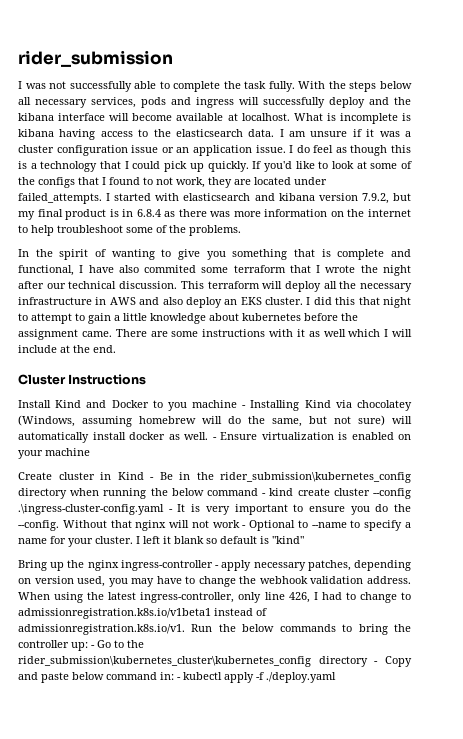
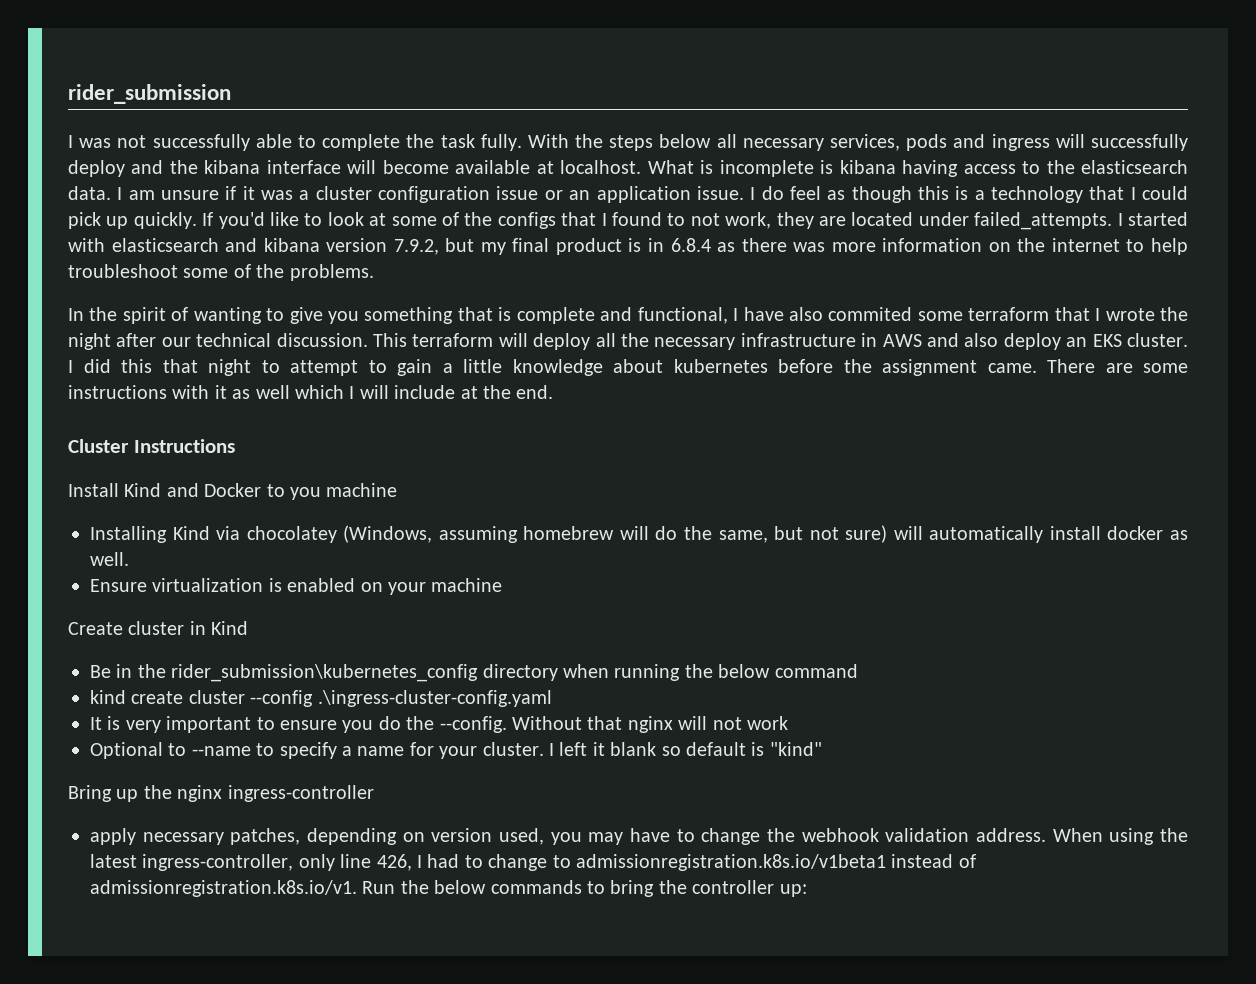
- Install Kind and Docker to you machine - Installing Kind via chocolatey (Windows, assuming homebrew will do the same, but not sure) will automatically install docker as well. - Ensure virtualization is enabled on your machine
+ Install Kind and Docker to you machine
+ Installing Kind via chocolatey (Windows, assuming homebrew will do the same, but not sure) will automatically install docker as well.
+ Ensure virtualization is enabled on your machine
- Create cluster in Kind - Be in the rider_submission\kubernetes_config directory when running the below command - kind create cluster --config .\ingress-cluster-config.yaml - It is very important to ensure you do the --config.
+ Create cluster in Kind
+ Be in the rider_submission\kubernetes_config directory when running the below command
+ kind create cluster --config .\ingress-cluster-config.yaml
+ It is very important to ensure you do the --config.
- Without that nginx will not work - Optional to --name to specify a name for your cluster.
+ Without that nginx will not work
+ Optional to --name to specify a name for your cluster.
- Bring up the nginx ingress-controller - apply necessary patches, depending on version used, you may have to change the webhook validation address.
+ Bring up the nginx ingress-controller
+ apply necessary patches, depending on version used, you may have to change the webhook validation address.
- When using the latest ingress-controller, only line 426, I had to change to admissionregistration.k8s.io/v1beta1 instead of admissionregistration.k8s.io/v1. Run the below commands to bring the controller up: - Go to the rider_submission\kubernetes_cluster\kubernetes_config directory - Copy and paste below command in: - kubectl apply -f ./deploy.yaml
+ When using the latest ingress-controller, only line 426, I had to change to admissionregistration.k8s.io/v1beta1 instead of admissionregistration.k8s.io/v1. Run the below commands to bring the controller up:

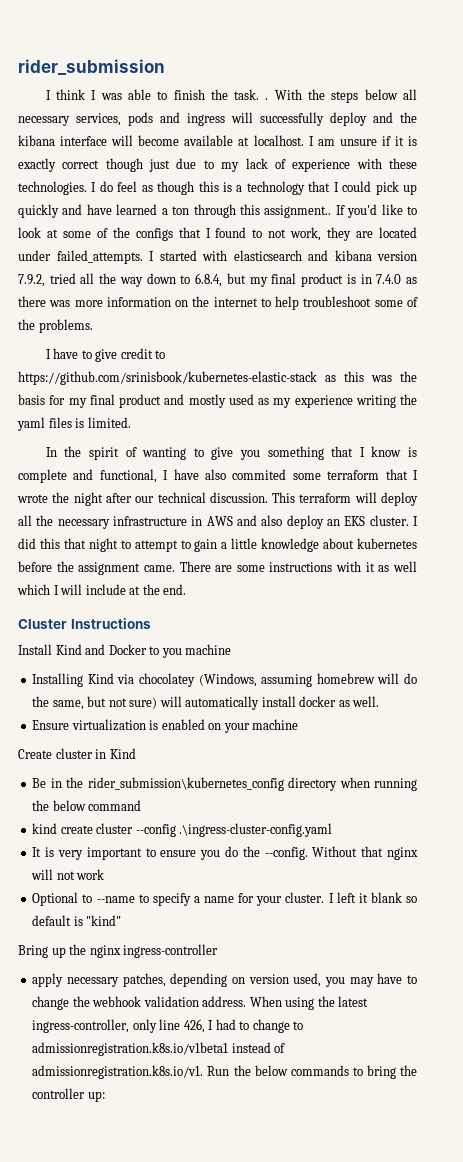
- I was not successfully able to complete the task fully.
+ I think I was able to finish the task. .
- What is incomplete is kibana having access to the elasticsearch data.
- I am unsure if it was a cluster configuration issue or an application issue.
+ I am unsure if it is exactly correct though just due to my lack of experience with these technologies.
- I do feel as though this is a technology that I could pick up quickly.
+ I do feel as though this is a technology that I could pick up quickly and have learned a ton through this assignment..
- I started with elasticsearch and kibana version 7.9.2, but my final product is in 6.8.4 as there was more information on the internet to help troubleshoot some of the problems.
+ I started with elasticsearch and kibana version 7.9.2, tried all the way down to 6.8.4, but my final product is in 7.4.0 as there was more information on the internet to help troubleshoot some of the problems.
+ I have to give credit to https://github.com/srinisbook/kubernetes-elastic-stack as this was the basis for my final product and mostly used as my experience writing the yaml files is limited.
- In the spirit of wanting to give you something that is complete and functional, I have also commited some terraform that I wrote the night after our technical discussion.
+ In the spirit of wanting to give you something that I know is complete and functional, I have also commited some terraform that I wrote the night after our technical discussion.

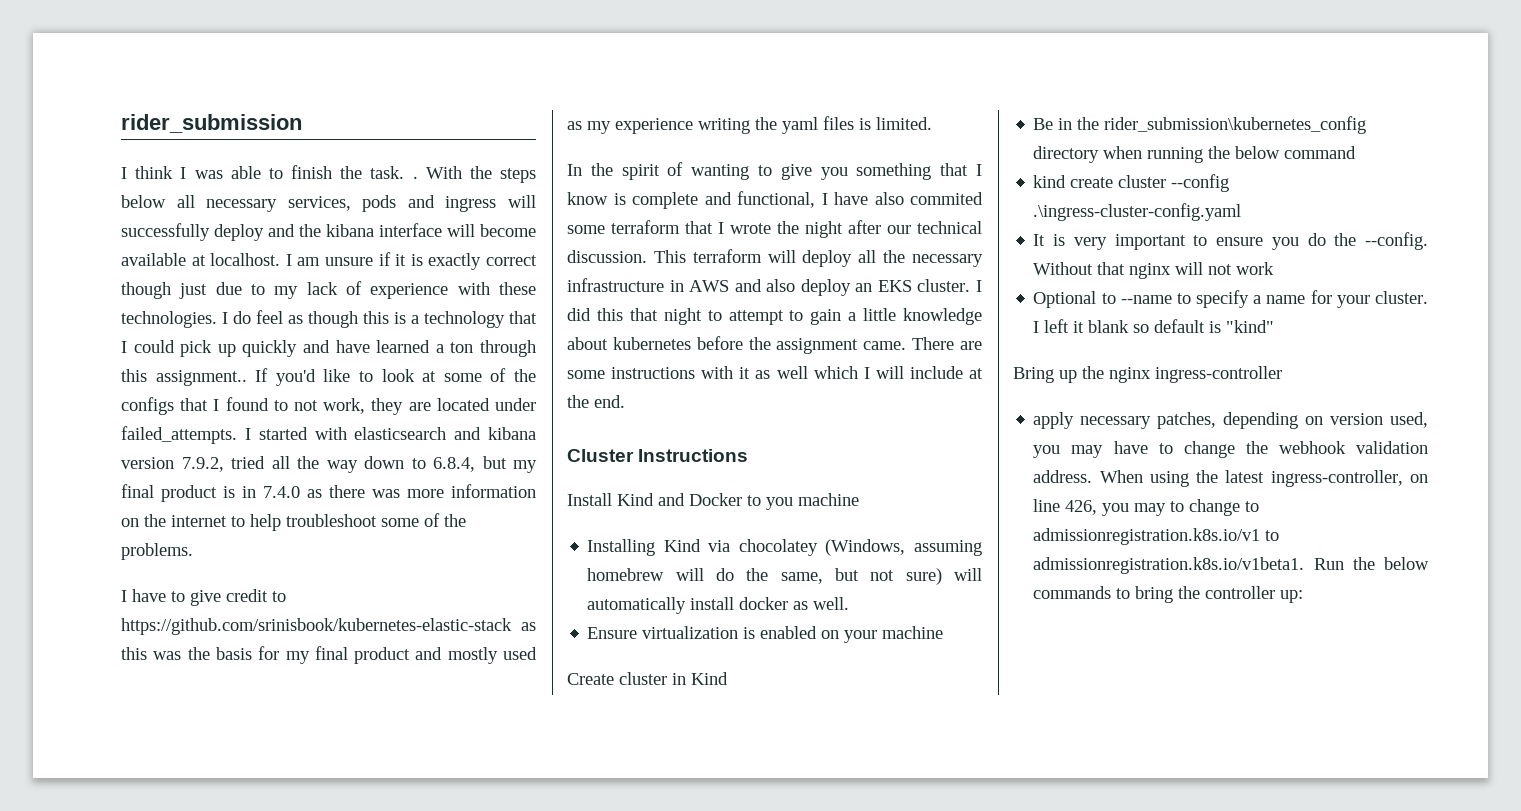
- When using the latest ingress-controller, only line 426, I had to change to admissionregistration.k8s.io/v1beta1 instead of admissionregistration.k8s.io/v1. Run the below commands to bring the controller up:
+ When using the latest ingress-controller, on line 426, you may to change to admissionregistration.k8s.io/v1 to admissionregistration.k8s.io/v1beta1. Run the below commands to bring the controller up:

